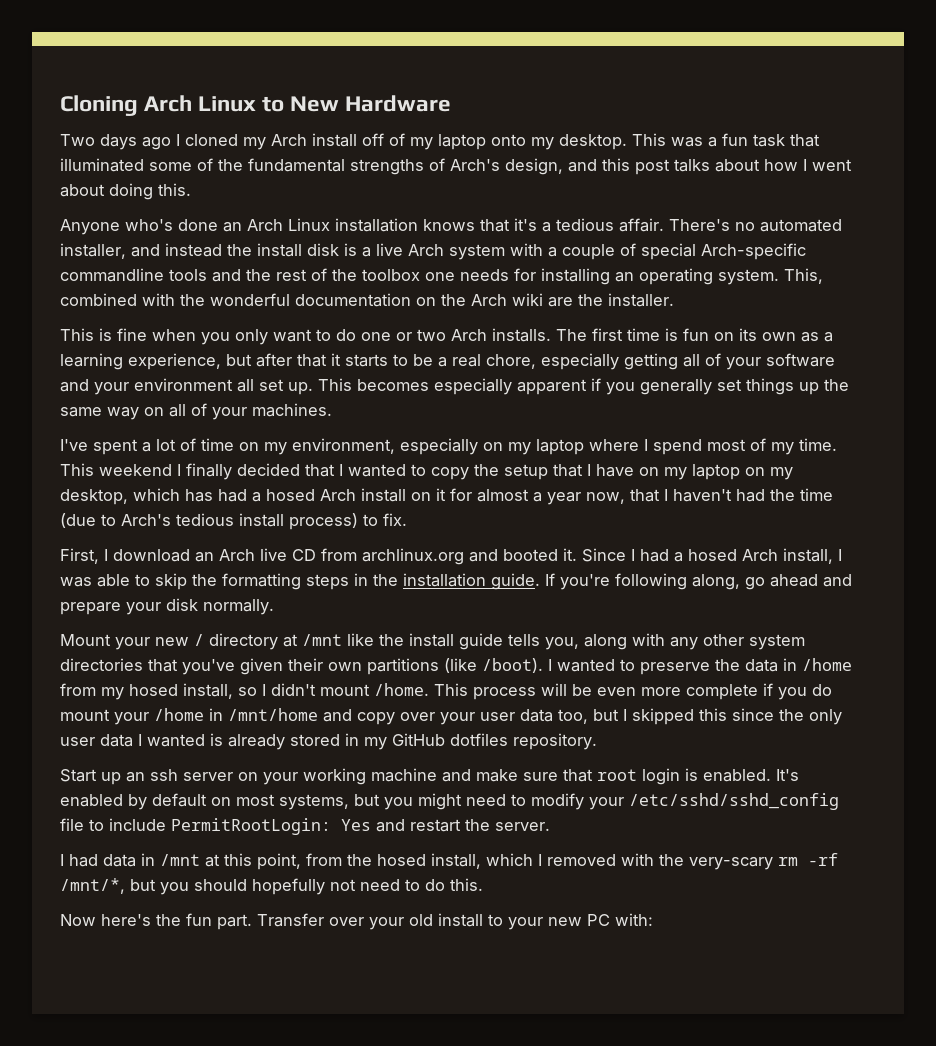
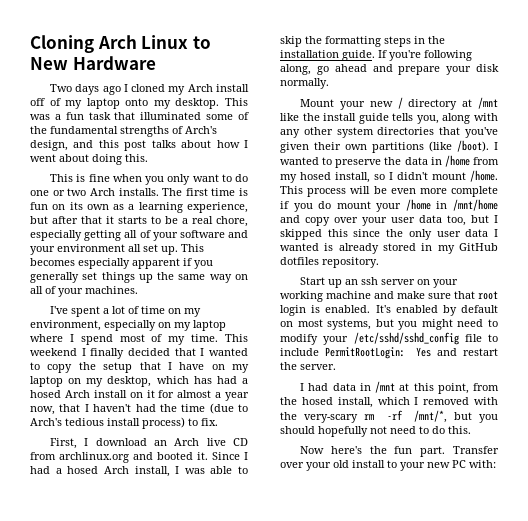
- Anyone who's done an Arch Linux installation knows that it's a tedious affair. There's no automated installer, and instead the install disk is a live Arch system with a couple of special Arch-specific commandline tools and the rest of the toolbox one needs for installing an operating system. This, combined with the wonderful documentation on the Arch wiki are the installer.

